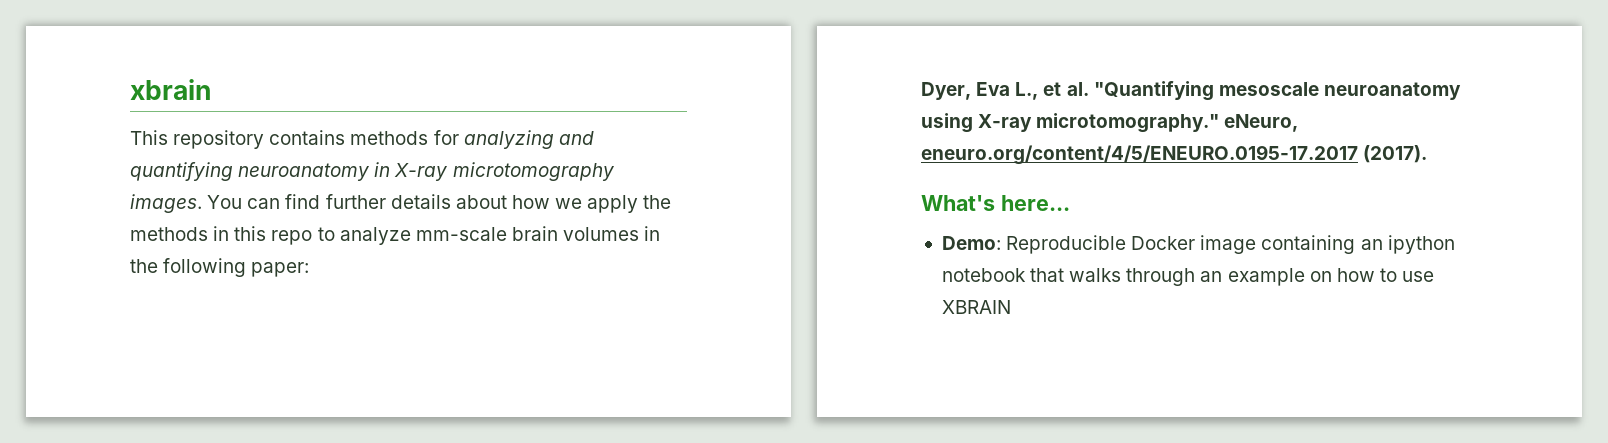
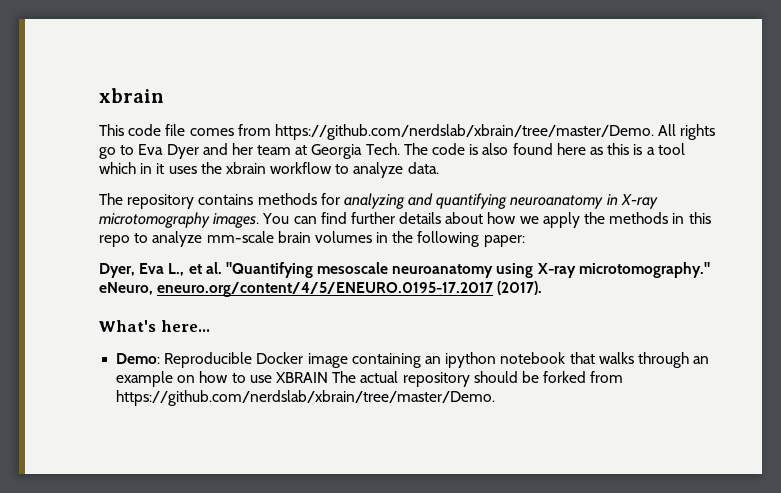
- This repository contains methods for analyzing and quantifying neuroanatomy in X-ray microtomography images.
+ This code file comes from https://github.com/nerdslab/xbrain/tree/master/Demo. All rights go to Eva Dyer and her team at Georgia Tech. The code is also found here as this is a tool which in it uses the xbrain workflow to analyze data.
+ The repository contains methods for analyzing and quantifying neuroanatomy in X-ray microtomography images.
- Demo: Reproducible Docker image containing an ipython notebook that walks through an example on how to use XBRAIN
+ Demo: Reproducible Docker image containing an ipython notebook that walks through an example on how to use XBRAIN The actual repository should be forked from https://github.com/nerdslab/xbrain/tree/master/Demo.

